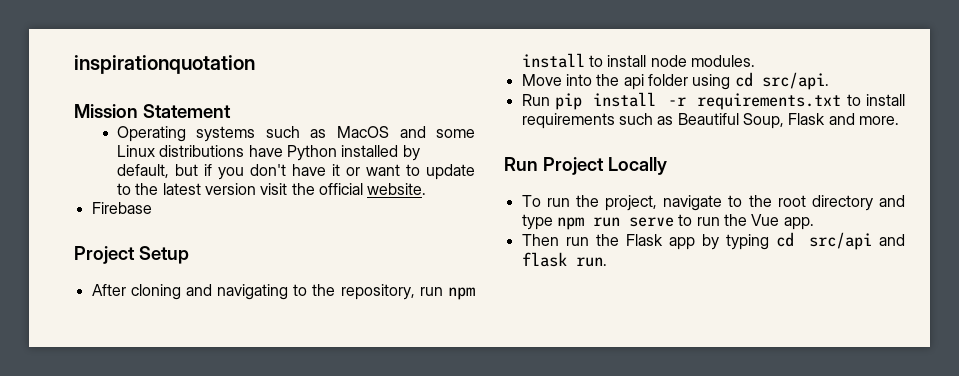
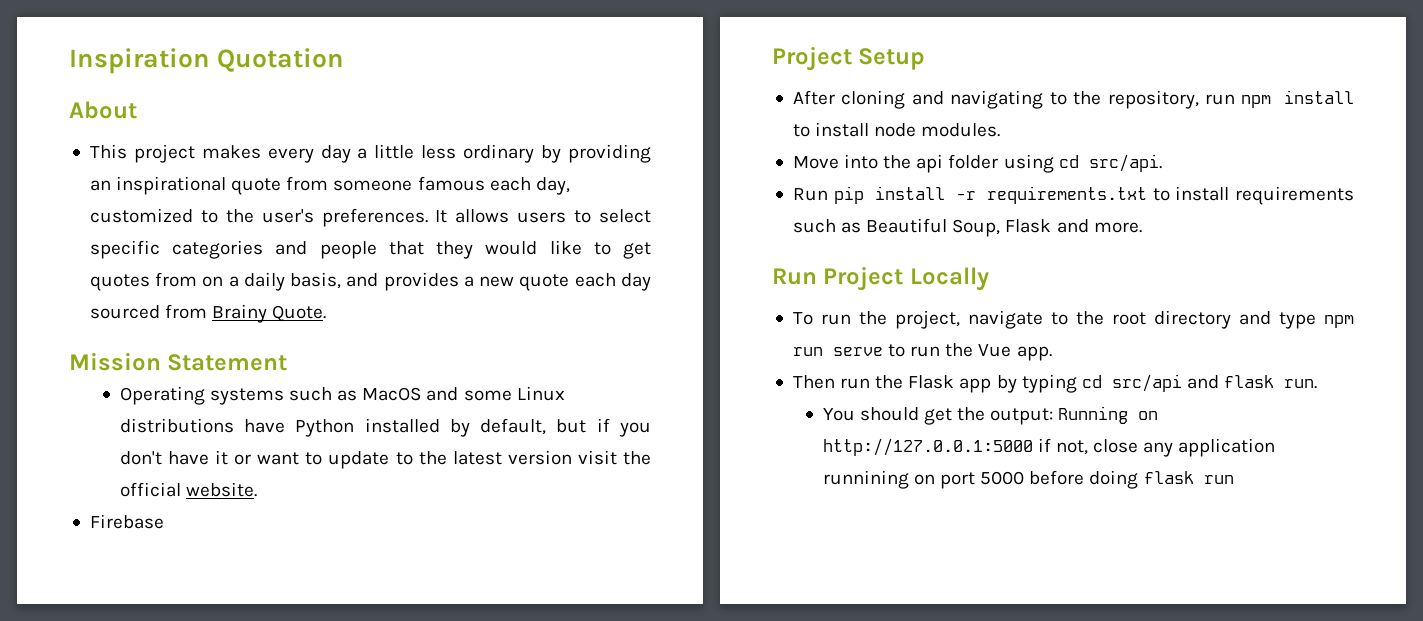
- inspirationquotation
+ Inspiration Quotation
+ About
+ This project makes every day a little less ordinary by providing an inspirational quote from someone famous each day, customized to the user's preferences. It allows users to select specific categories and people that they would like to get quotes from on a daily basis, and provides a new quote each day sourced from Brainy Quote.
+ You should get the output: Running on http://127.0.0.1:5000 if not, close any application runnining on port 5000 before doing flask run

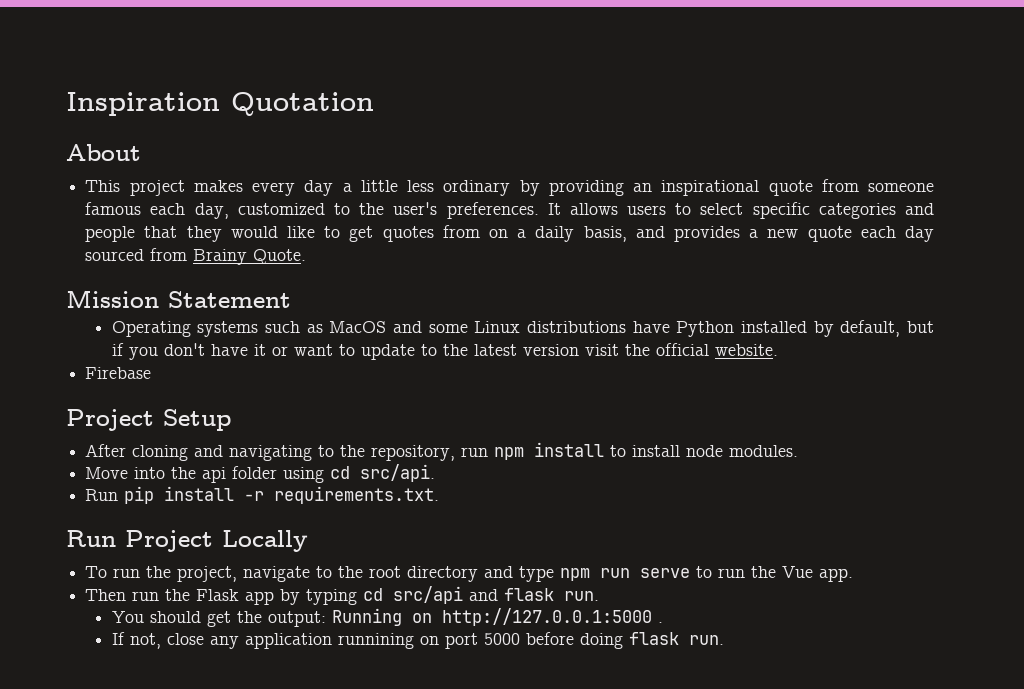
- Run pip install -r requirements.txt to install requirements such as Beautiful Soup, Flask and more.
+ Run pip install -r requirements.txt.
- You should get the output: Running on http://127.0.0.1:5000 if not, close any application runnining on port 5000 before doing flask run
+ You should get the output: Running on http://127.0.0.1:5000 .
+ If not, close any application runnining on port 5000 before doing flask run.

